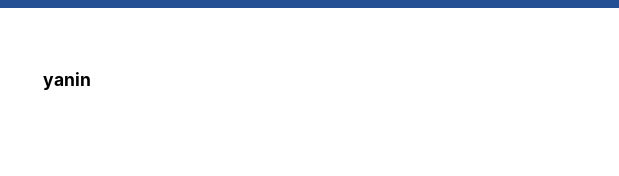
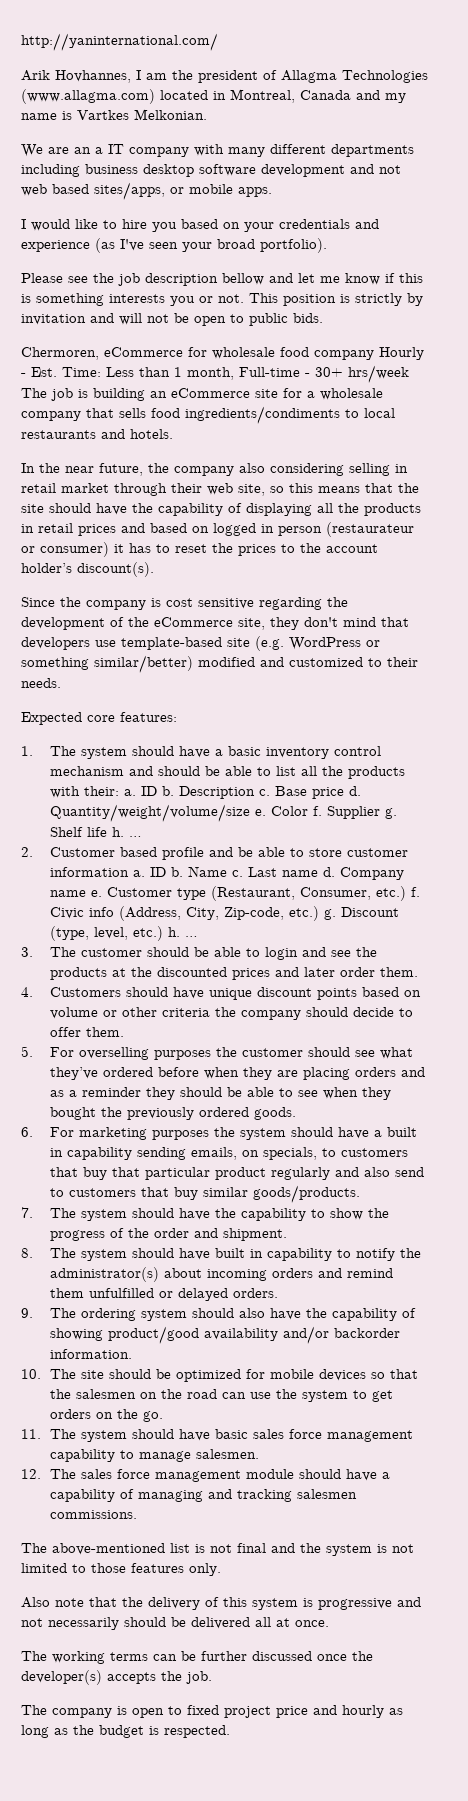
- yanin
+ http://yaninternational.com/
+ Arik Hovhannes, I am the president of Allagma Technologies (www.allagma.com) located in Montreal, Canada and my name is Vartkes Melkonian.
+ We are an a IT company with many different departments including business desktop software development and not web based sites/apps, or mobile apps.
+ I would like to hire you based on your credentials and experience (as I've seen your broad portfolio).
+ Please see the job description bellow and let me know if this is something interests you or not. This position is strictly by invitation and will not be open to public bids.
+ Chermoren, eCommerce for wholesale food company Hourly - Est. Time: Less than 1 month, Full-time - 30+ hrs/week The job is building an eCommerce site for a wholesale company that sells food ingredients/condiments to local restaurants and hotels.
+ In the near future, the company also considering selling in retail market through their web site, so this means that the site should have the capability of displaying all the products in retail prices and based on logged in person (restaurateur or consumer) it has to reset the prices to the account holder’s discount(s).
+ Since the company is cost sensitive regarding the development of the eCommerce site, they don't mind that developers use template-based site (e.g. WordPress or something similar/better) modified and customized to their needs.
+ Expected core features:
+ 1. The system should have a basic inventory control mechanism and should be able to list all the products with their: a. ID b. Description c. Base price d. Quantity/weight/volume/size e. Color f. Supplier g. Shelf life h. …
+ 2. Customer based profile and be able to store customer information a. ID b. Name c. Last name d. Company name e. Customer type (Restaurant, Consumer, etc.) f. Civic info (Address, City, Zip-code, etc.) g. Discount (type, level, etc.) h. …
+ 3. The customer should be able to login and see the products at the discounted prices and later order them.
+ 4. Customers should have unique discount points based on volume or other criteria the company should decide to offer them.
+ 5. For overselling purposes the customer should see what they’ve ordered before when they are placing orders and as a reminder they should be able to see when they bought the previously ordered goods.
+ 6. For marketing purposes the system should have a built in capability sending emails, on specials, to customers that buy that particular product regularly and also send to customers that buy similar goods/products.
+ 7. The system should have the capability to show the progress of the order and shipment.
+ 8. The system should have built in capability to notify the administrator(s) about incoming orders and remind them unfulfilled or delayed orders.
+ 9. The ordering system should also have the capability of showing product/good availability and/or backorder information.
+ 10. The site should be optimized for mobile devices so that the salesmen on the road can use the system to get orders on the go.
+ 11. The system should have basic sales force management capability to manage salesmen.
+ 12. The sales force management module should have a capability of managing and tracking salesmen commissions.
+ The above-mentioned list is not final and the system is not limited to those features only.
+ Also note that the delivery of this system is progressive and not necessarily should be delivered all at once.
+ The working terms can be further discussed once the developer(s) accepts the job.
+ The company is open to fixed project price and hourly as long as the budget is respected.

